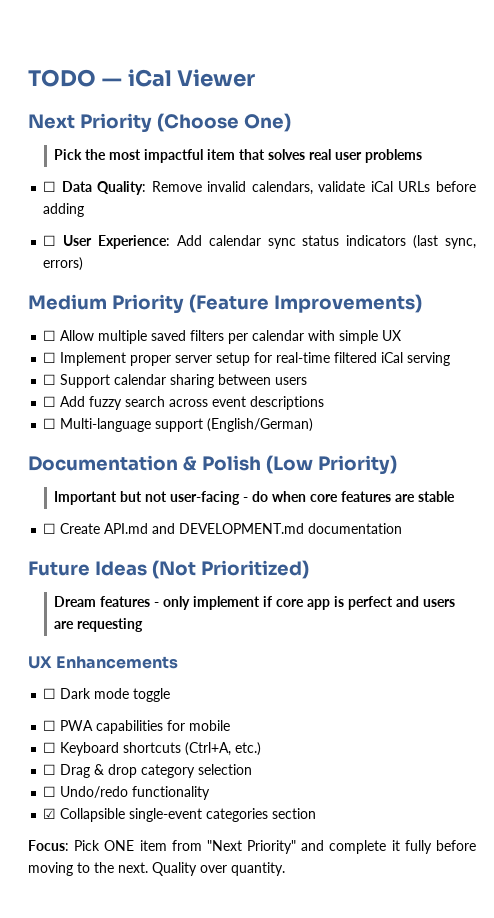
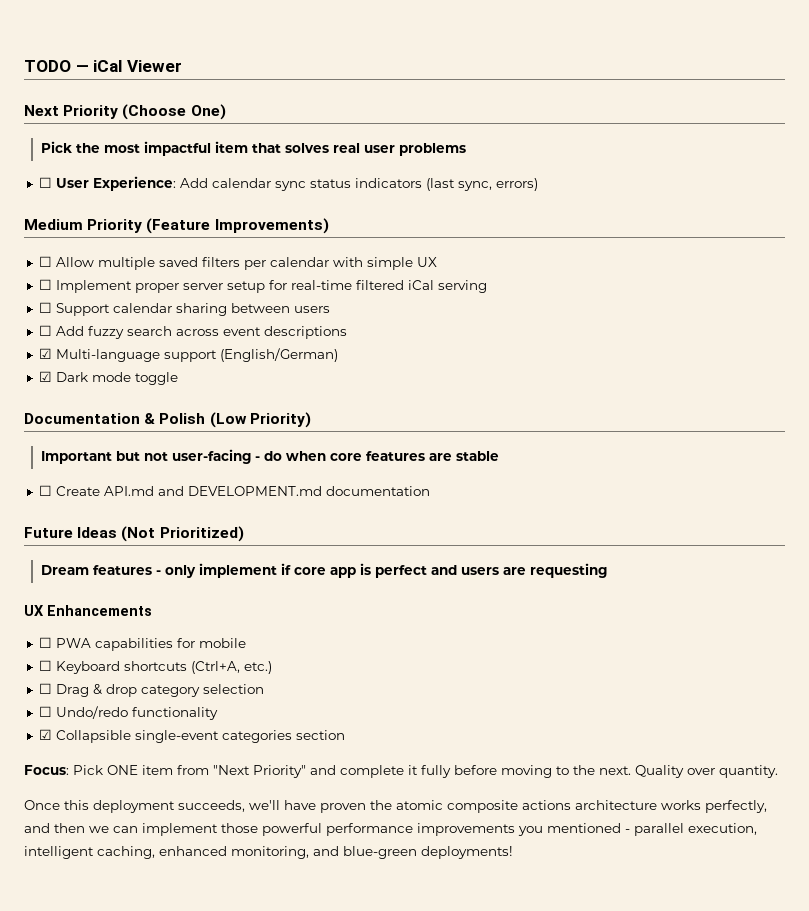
- ☐ Data Quality: Remove invalid calendars, validate iCal URLs before adding
- ☐ Multi-language support (English/German)
+ ☑ Multi-language support (English/German)
+ ☑ Dark mode toggle
- ☐ Dark mode toggle
+ Once this deployment succeeds, we'll have proven the atomic composite actions architecture works perfectly, and then we can implement those powerful performance improvements you mentioned - parallel execution, intelligent caching, enhanced monitoring, and blue-green deployments!

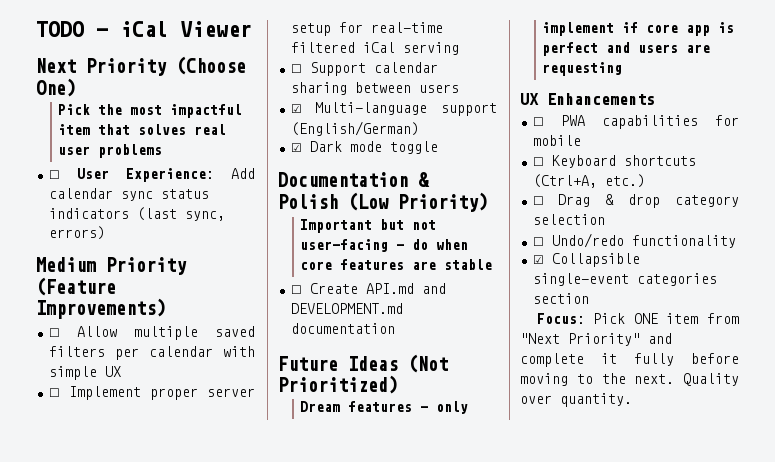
- ☐ Add fuzzy search across event descriptions
- Once this deployment succeeds, we'll have proven the atomic composite actions architecture works perfectly, and then we can implement those powerful performance improvements you mentioned - parallel execution, intelligent caching, enhanced monitoring, and blue-green deployments!

